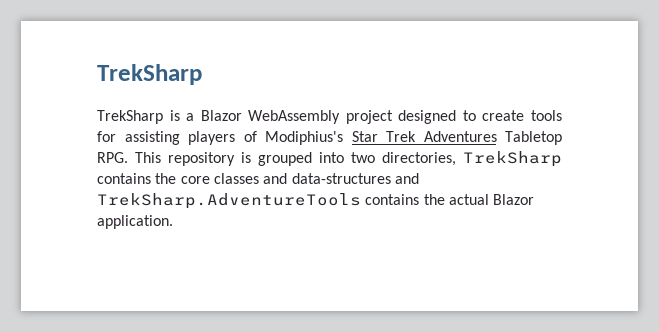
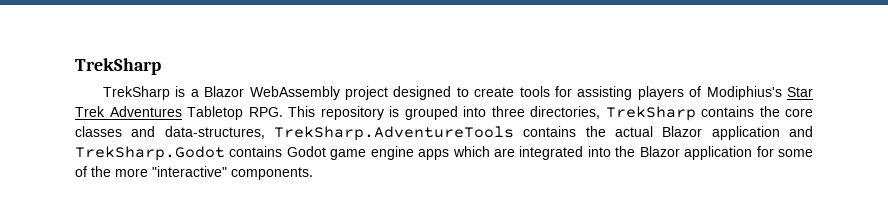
- TrekSharp is a Blazor WebAssembly project designed to create tools for assisting players of Modiphius's Star Trek Adventures Tabletop RPG. This repository is grouped into two directories, TrekSharp contains the core classes and data-structures and TrekSharp.AdventureTools contains the actual Blazor application.
+ TrekSharp is a Blazor WebAssembly project designed to create tools for assisting players of Modiphius's Star Trek Adventures Tabletop RPG. This repository is grouped into three directories, TrekSharp contains the core classes and data-structures, TrekSharp.AdventureTools contains the actual Blazor application and TrekSharp.Godot contains Godot game engine apps which are integrated into the Blazor application for some of the more "interactive" components.

